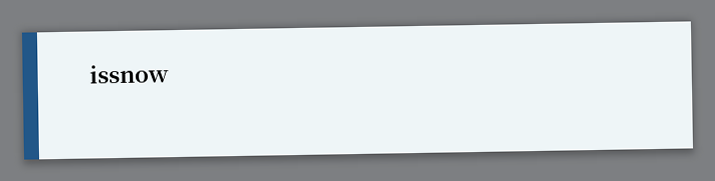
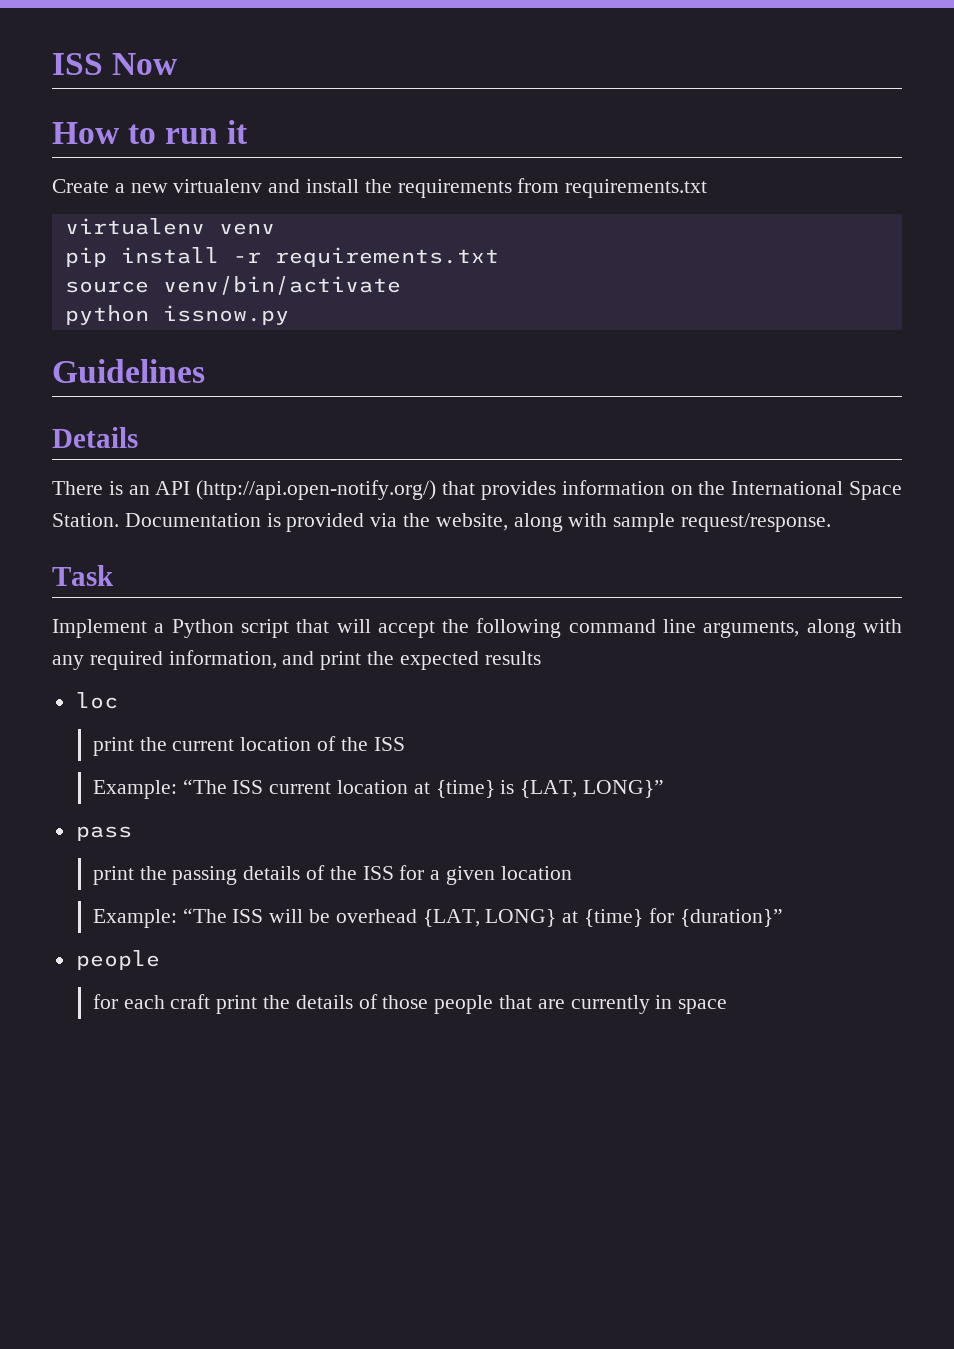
- issnow
+ ISS Now
+ How to run it
+ Create a new virtualenv and install the requirements from requirements.txt
+ virtualenv venv
+ pip install -r requirements.txt
+ source venv/bin/activate
+ python issnow.py
+ Guidelines
+ Details
+ There is an API (http://api.open-notify.org/) that provides information on the International Space Station. Documentation is provided via the website, along with sample request/response.
+ Task
+ Implement a Python script that will accept the following command line arguments, along with any required information, and print the expected results
+ loc
+ print the current location of the ISS
+ Example: “The ISS current location at {time} is {LAT, LONG}”
+ pass
+ print the passing details of the ISS for a given location
+ Example: “The ISS will be overhead {LAT, LONG} at {time} for {duration}”
+ people
+ for each craft print the details of those people that are currently in space

